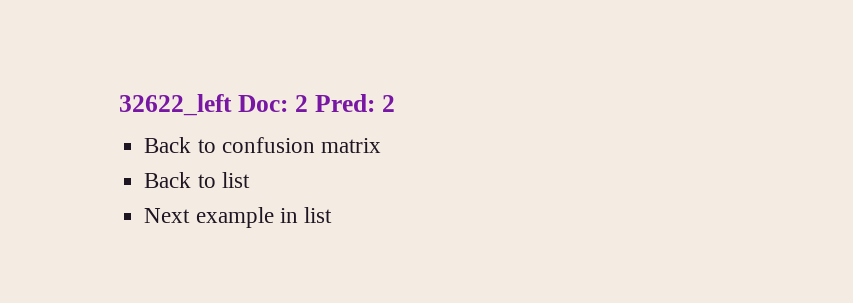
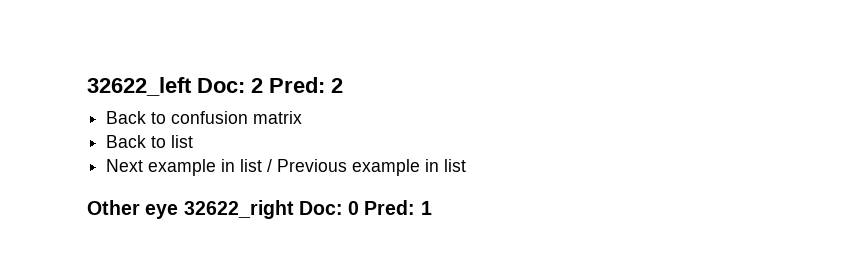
- Next example in list
+ Next example in list / Previous example in list
+ Other eye 32622_right Doc: 0 Pred: 1

